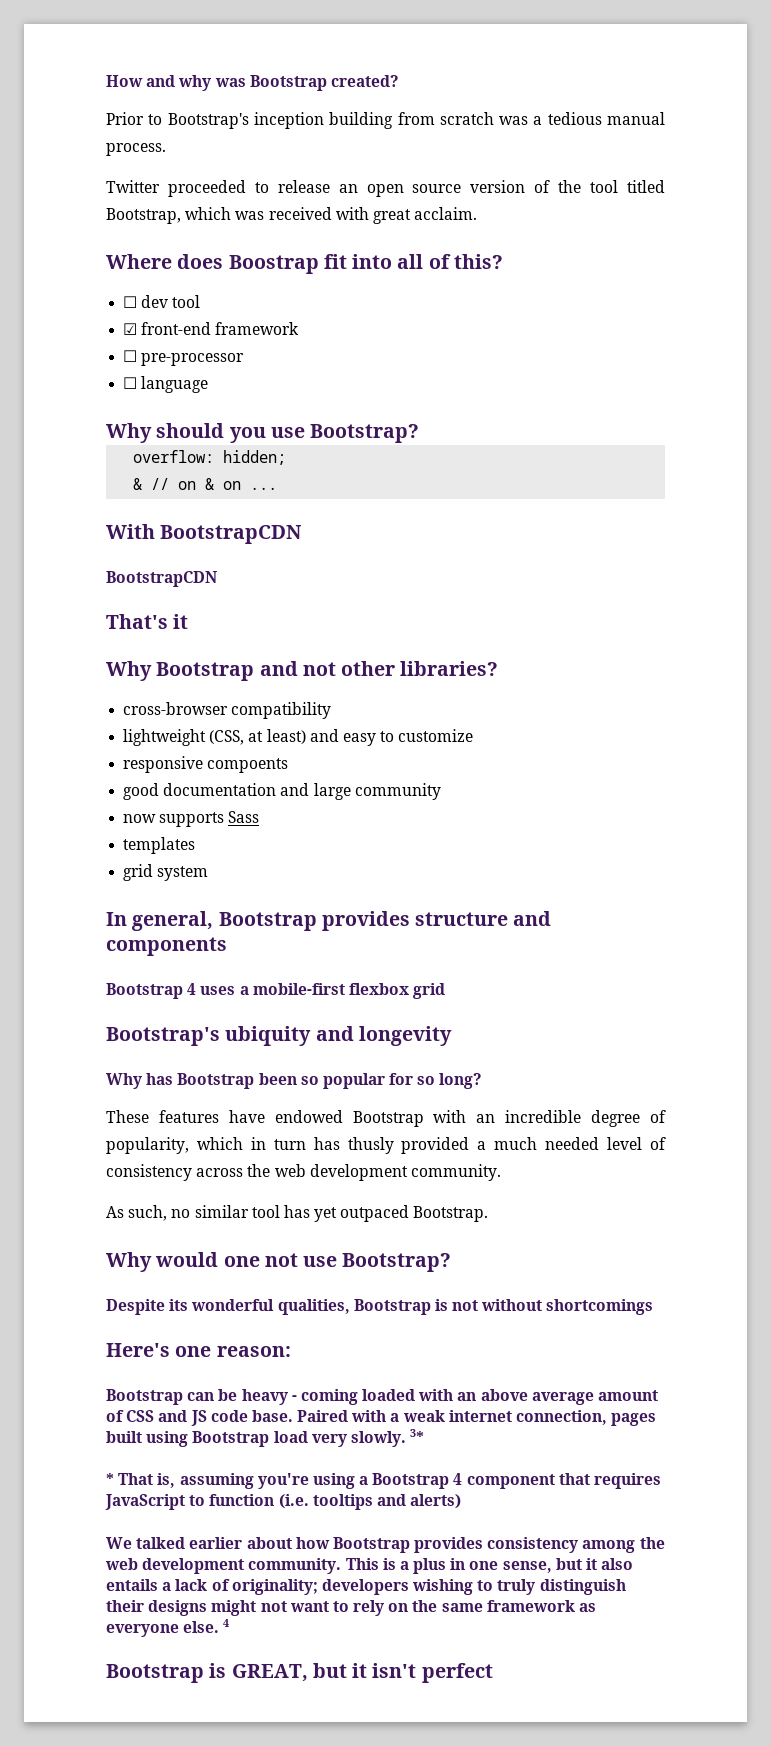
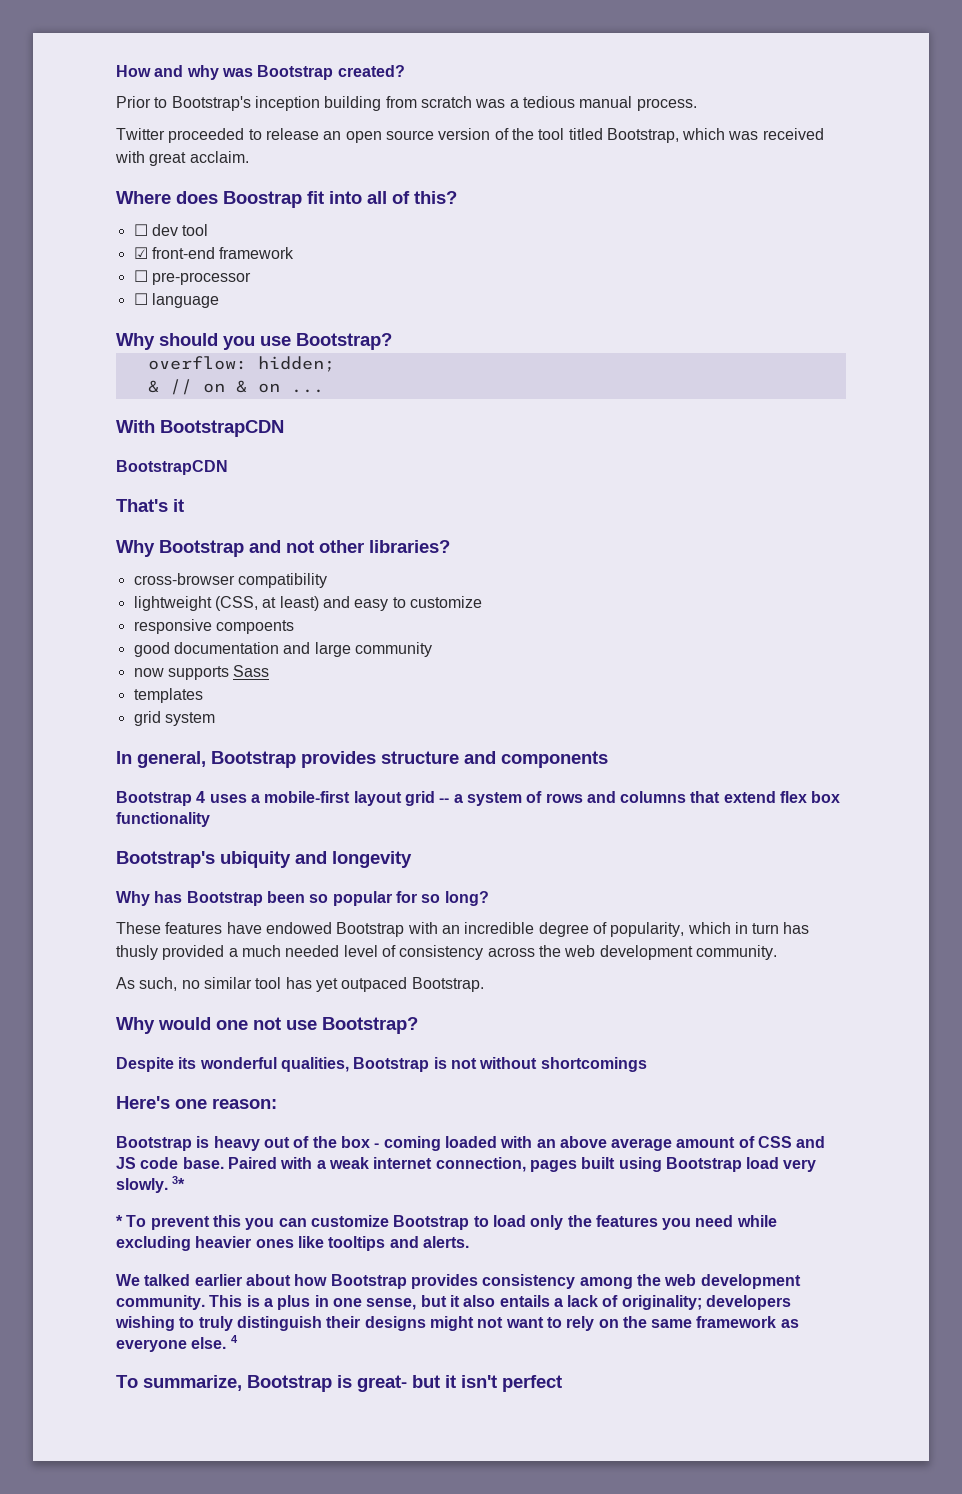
- Bootstrap 4 uses a mobile-first flexbox grid
+ Bootstrap 4 uses a mobile-first layout grid -- a system of rows and columns that extend flex box functionality
- Bootstrap can be heavy - coming loaded with an above average amount of CSS and JS code base.
+ Bootstrap is heavy out of the box - coming loaded with an above average amount of CSS and JS code base.
- * That is, assuming you're using a Bootstrap 4 component that requires JavaScript to function (i.e. tooltips and alerts)
+ * To prevent this you can customize Bootstrap to load only the features you need while excluding heavier ones like tooltips and alerts.
- Bootstrap is GREAT, but it isn't perfect
+ To summarize, Bootstrap is great- but it isn't perfect

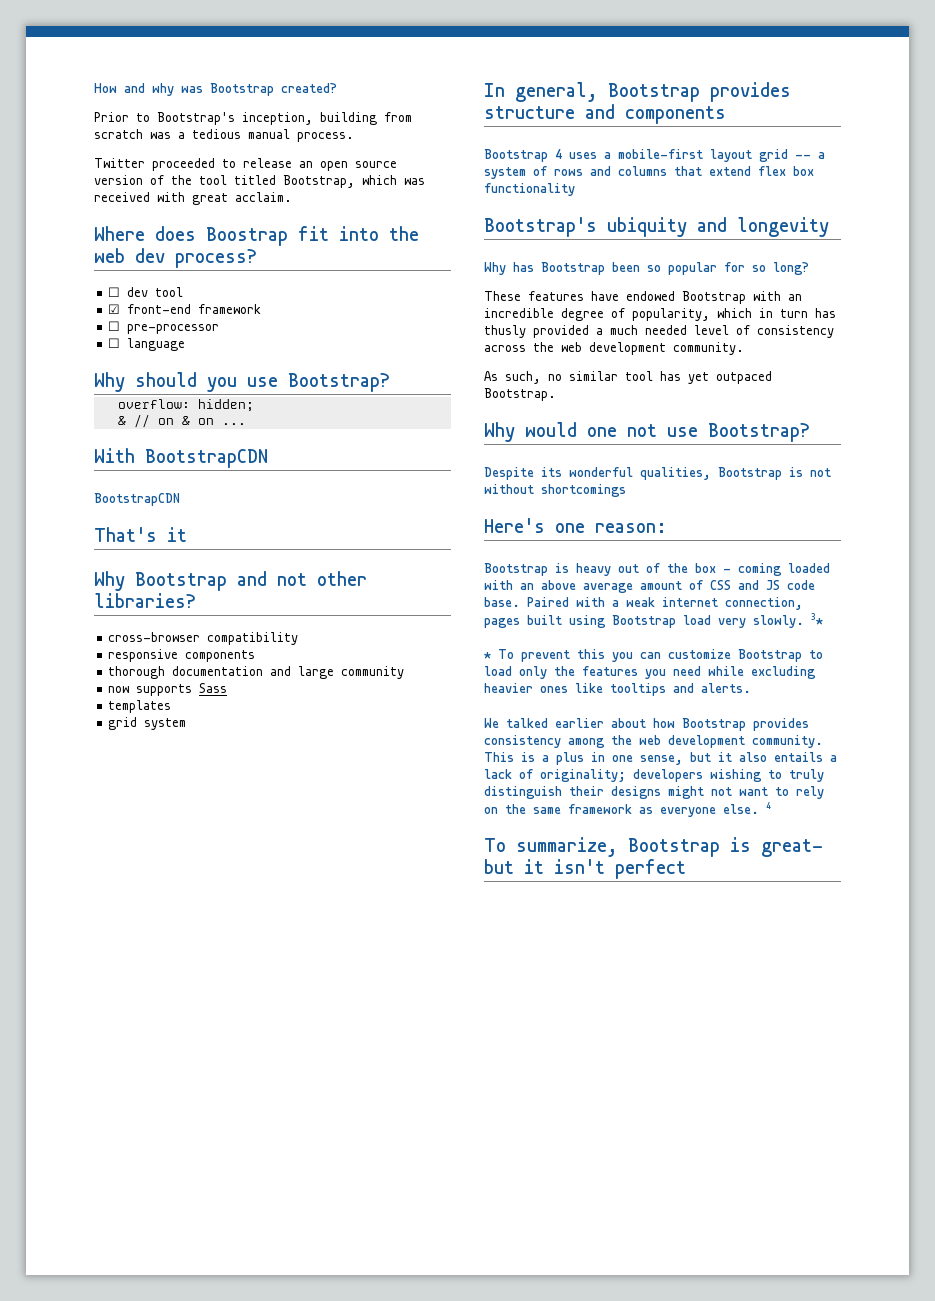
- Prior to Bootstrap's inception building from scratch was a tedious manual process.
+ Prior to Bootstrap's inception, building from scratch was a tedious manual process.
- Where does Boostrap fit into all of this?
+ Where does Boostrap fit into the web dev process?
- lightweight (CSS, at least) and easy to customize
- responsive compoents
- good documentation and large community
+ responsive components
+ thorough documentation and large community

